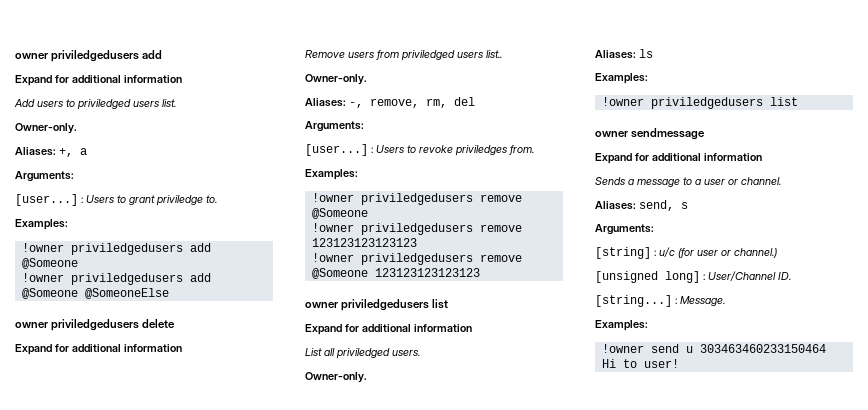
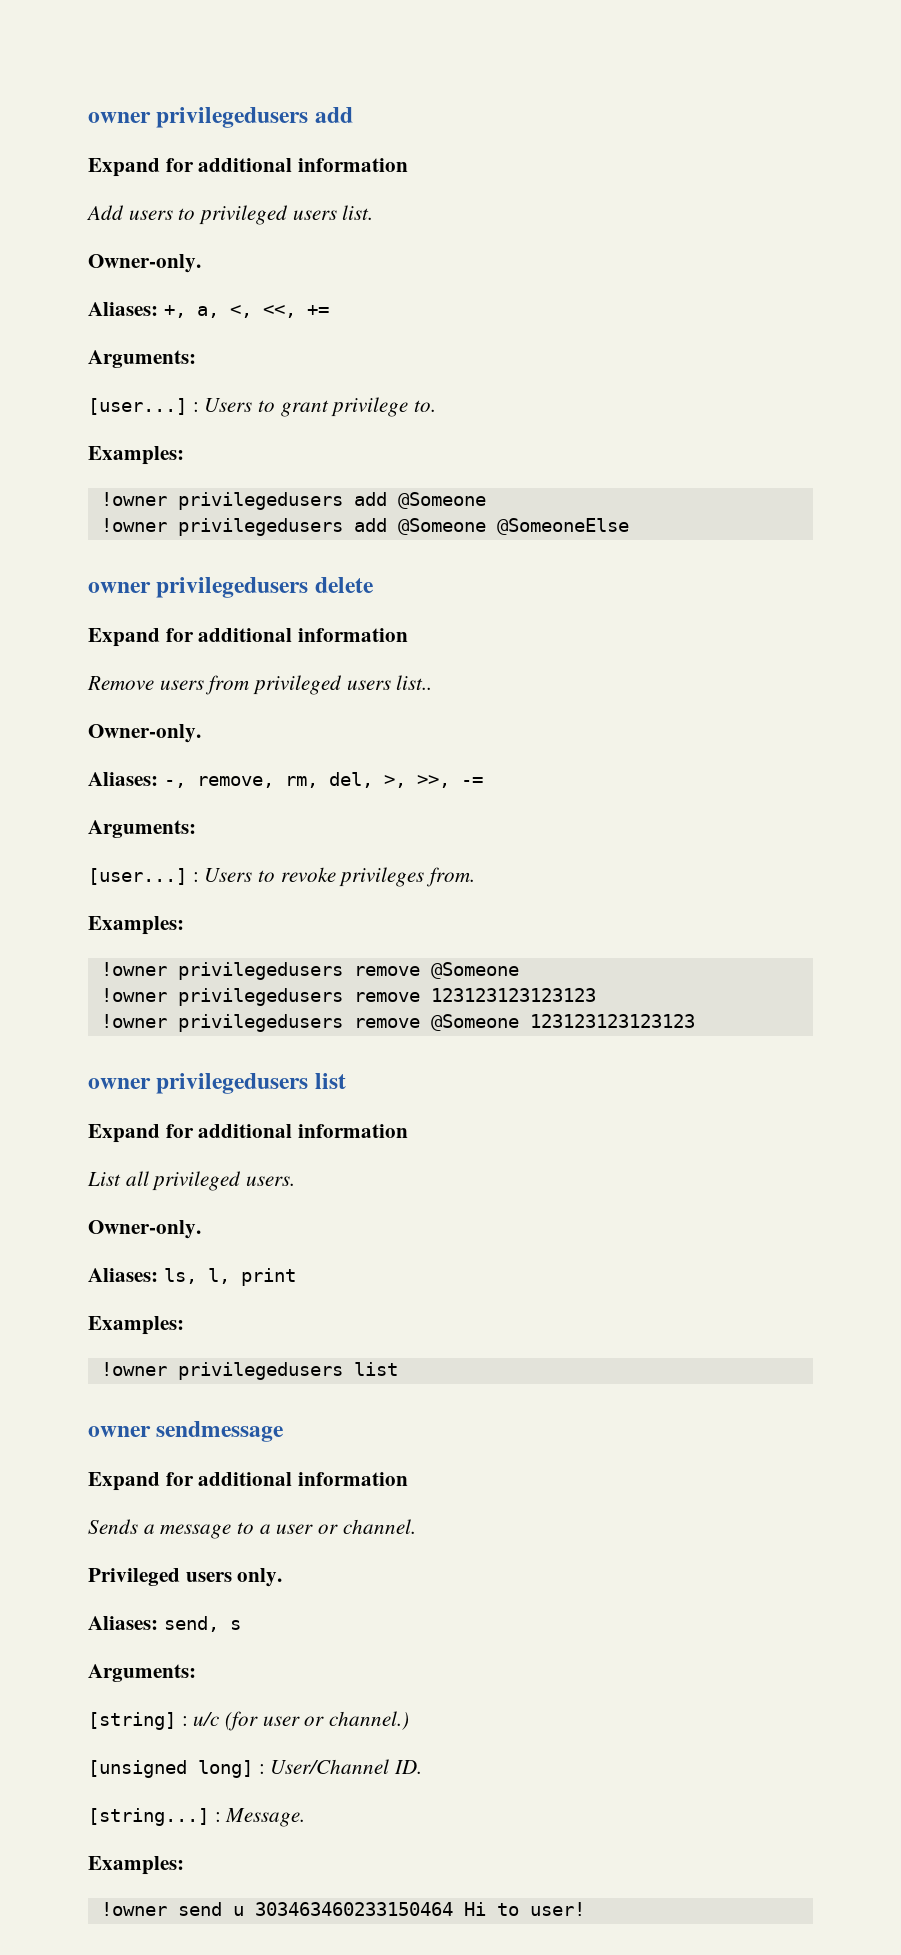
- owner priviledgedusers add
+ owner privilegedusers add
- Add users to priviledged users list.
+ Add users to privileged users list.
- Aliases: +, a
+ Aliases: +, a, <, <<, +=
- [user...] : Users to grant priviledge to.
+ [user...] : Users to grant privilege to.
  Examples:
- !owner priviledgedusers add @Someone
+ !owner privilegedusers add @Someone
- !owner priviledgedusers add @Someone @SomeoneElse
+ !owner privilegedusers add @Someone @SomeoneElse
- owner priviledgedusers delete
+ owner privilegedusers delete
- Remove users from priviledged users list..
+ Remove users from privileged users list..
- Aliases: -, remove, rm, del
+ Aliases: -, remove, rm, del, >, >>, -=
- [user...] : Users to revoke priviledges from.
+ [user...] : Users to revoke privileges from.
  Examples:
- !owner priviledgedusers remove @Someone
+ !owner privilegedusers remove @Someone
- !owner priviledgedusers remove 123123123123123
+ !owner privilegedusers remove 123123123123123
- !owner priviledgedusers remove @Someone 123123123123123
+ !owner privilegedusers remove @Someone 123123123123123
- owner priviledgedusers list
+ owner privilegedusers list
- List all priviledged users.
+ List all privileged users.
- Aliases: ls
+ Aliases: ls, l, print
  Examples:
- !owner priviledgedusers list
+ !owner privilegedusers list
+ Privileged users only.

